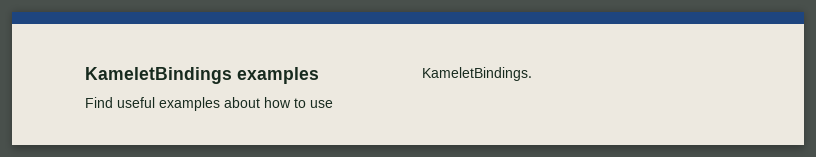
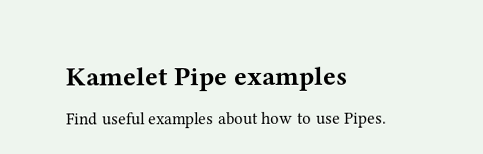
- KameletBindings examples
+ Kamelet Pipe examples
- Find useful examples about how to use KameletBindings.
+ Find useful examples about how to use Pipes.

